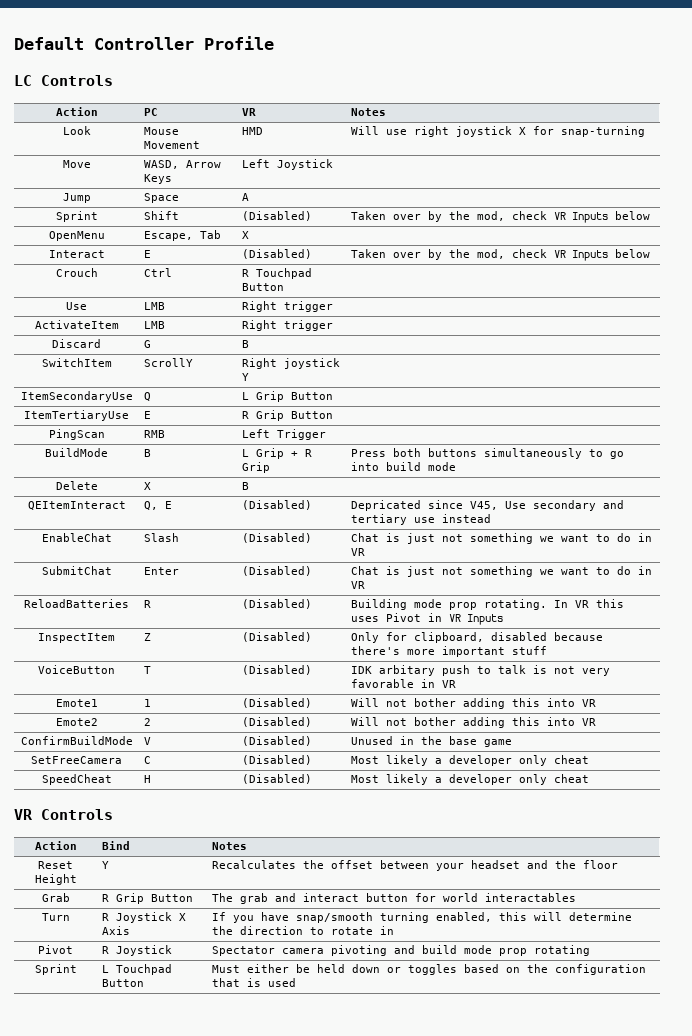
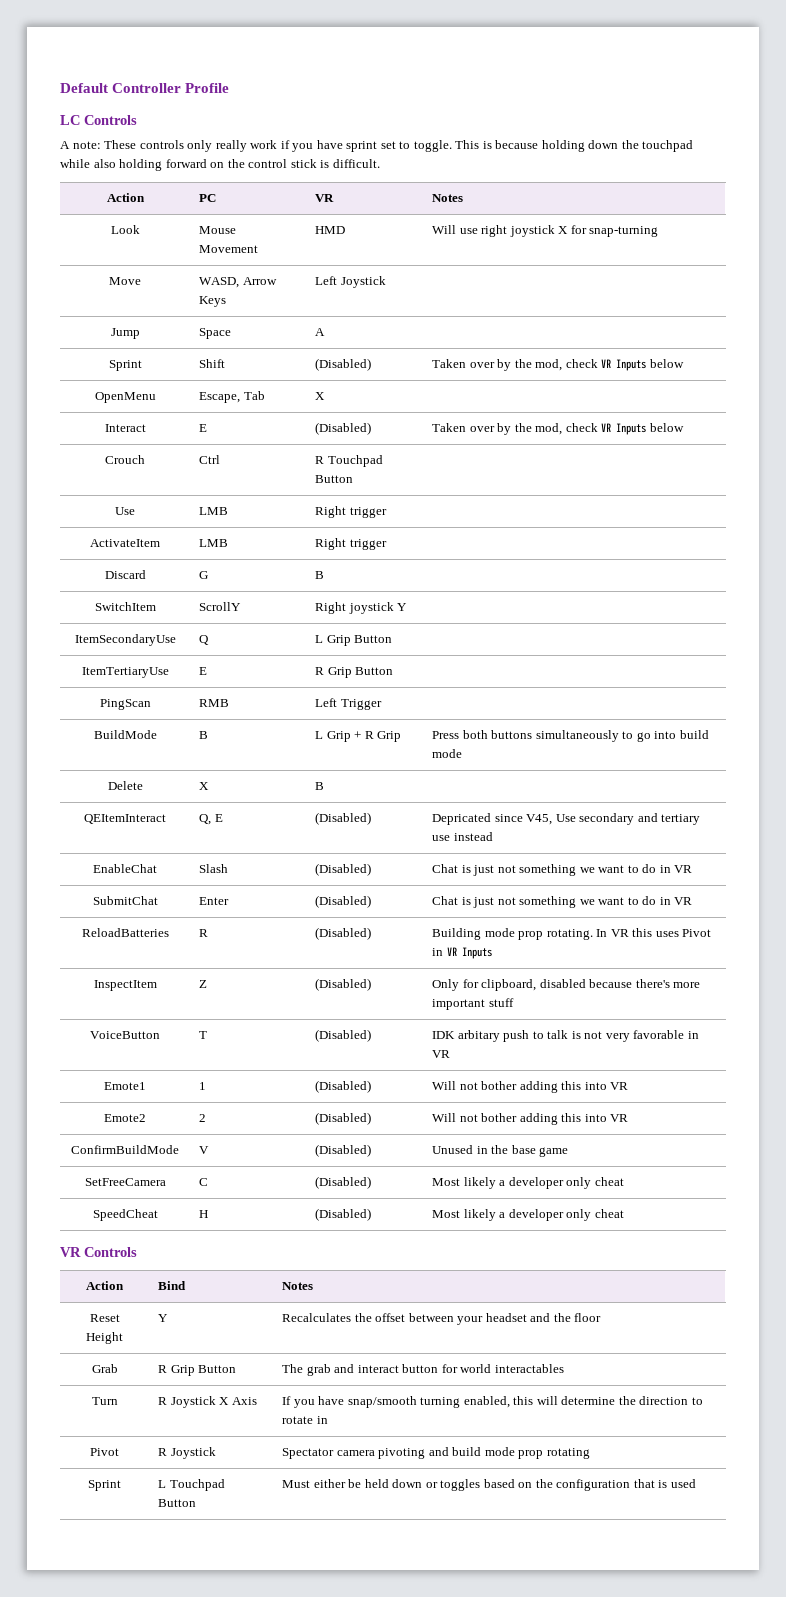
+ A note: These controls only really work if you have sprint set to toggle. This is because holding down the touchpad while also holding forward on the control stick is difficult.

